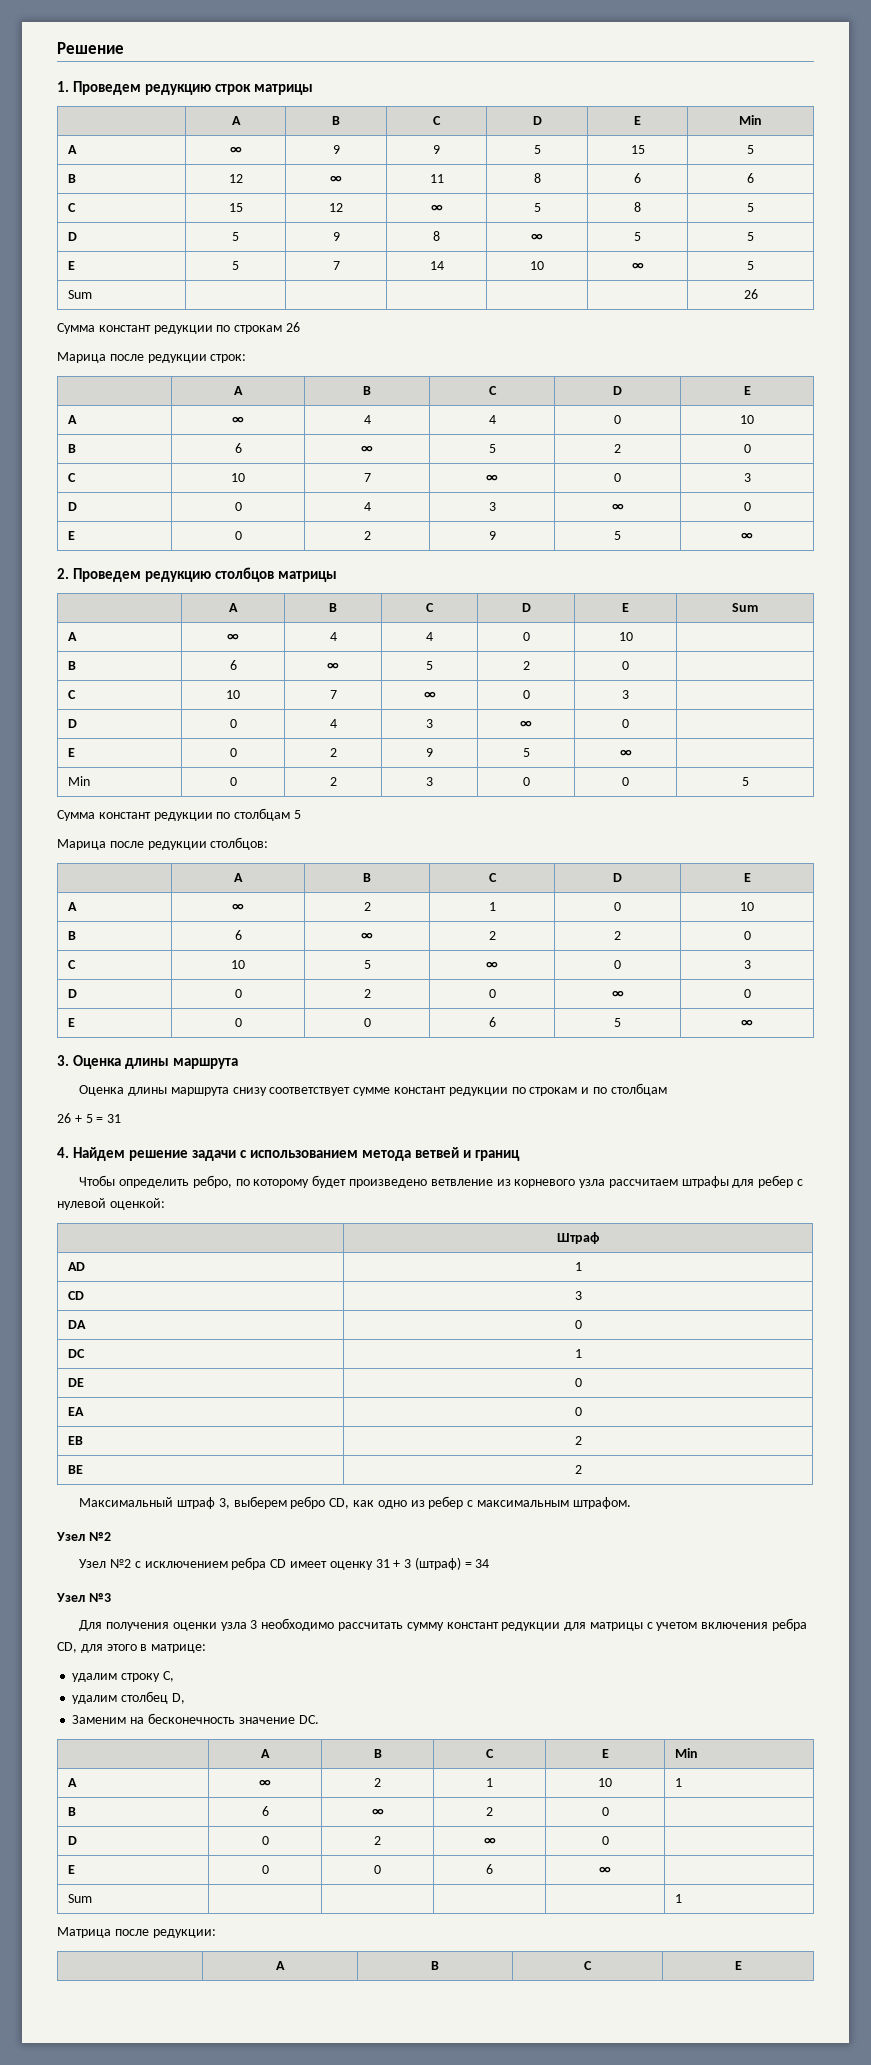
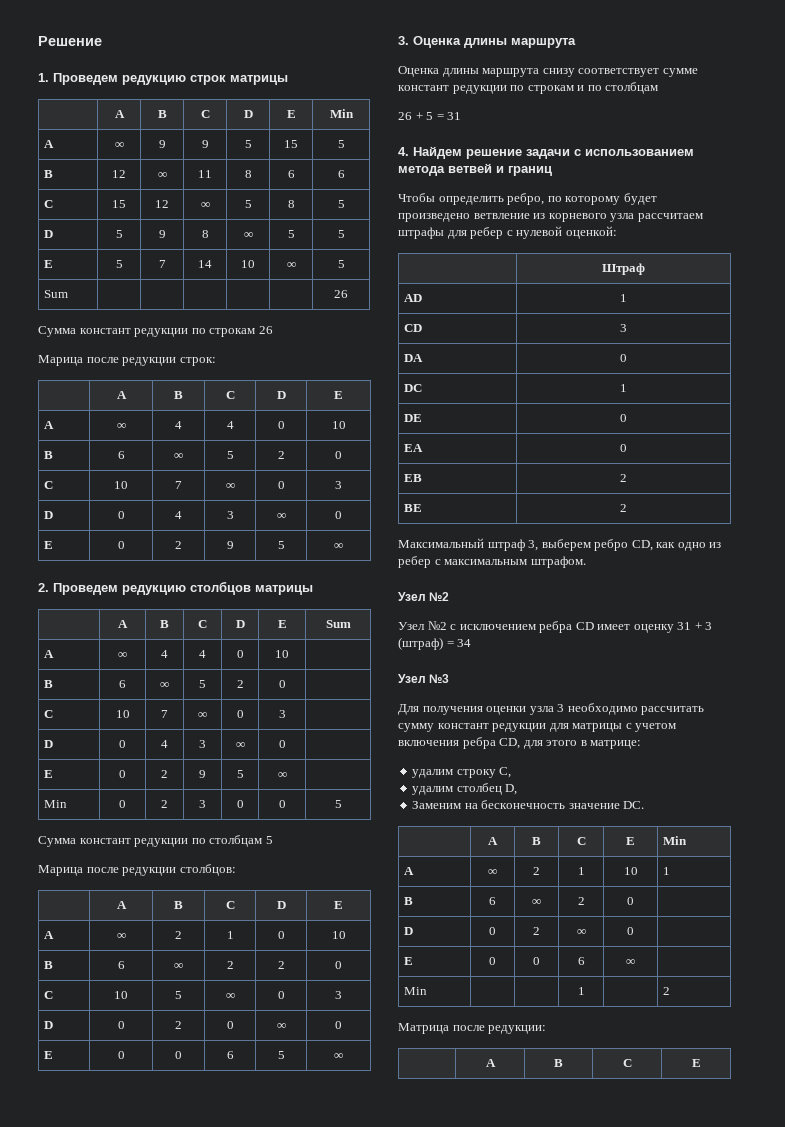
  E | 0 | 0 | 6 | ∞ |
- Sum | | | | | 1
+ Min | | | 1 | | 2

